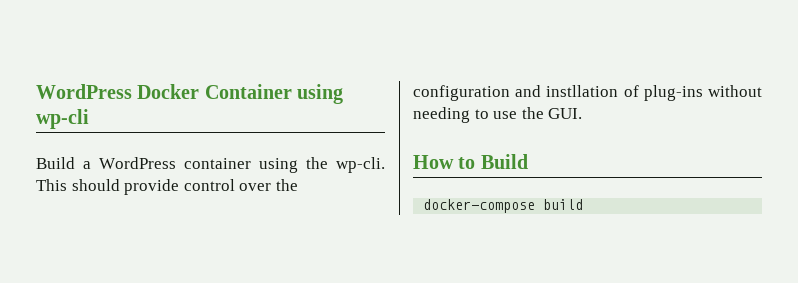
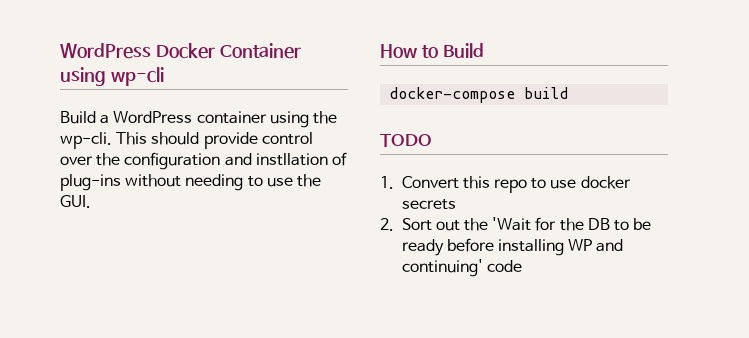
+ TODO
+ 1. Convert this repo to use docker secrets
+ 2. Sort out the 'Wait for the DB to be ready before installing WP and continuing' code

